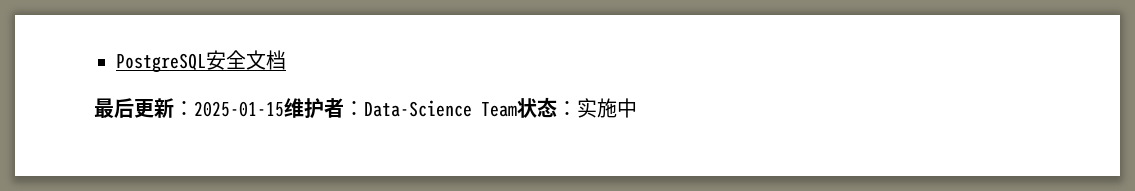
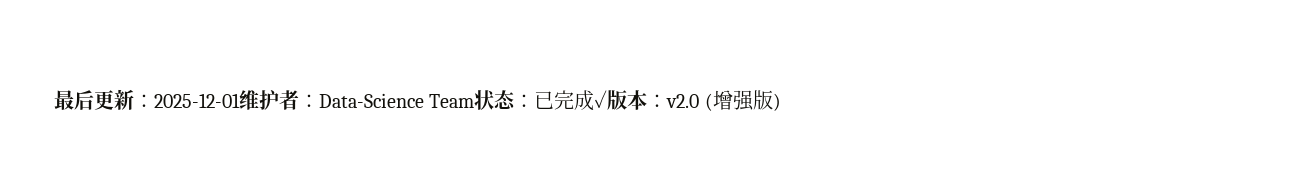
- PostgreSQL安全文档
- 最后更新：2025-01-15维护者：Data-Science Team状态：实施中
+ 最后更新：2025-12-01维护者：Data-Science Team状态：已完成✓版本：v2.0 (增强版)

